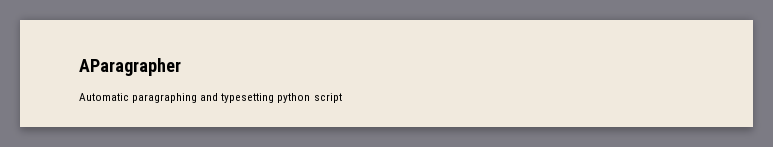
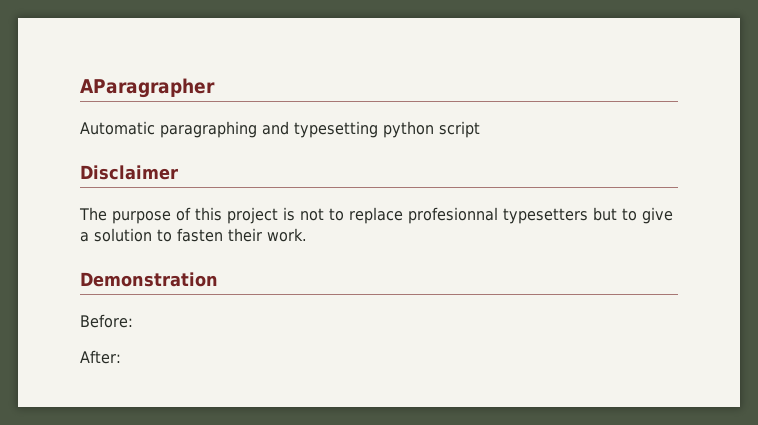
+ Disclaimer
+ The purpose of this project is not to replace profesionnal typesetters but to give a solution to fasten their work.
+ Demonstration
+ Before:
+ After:

